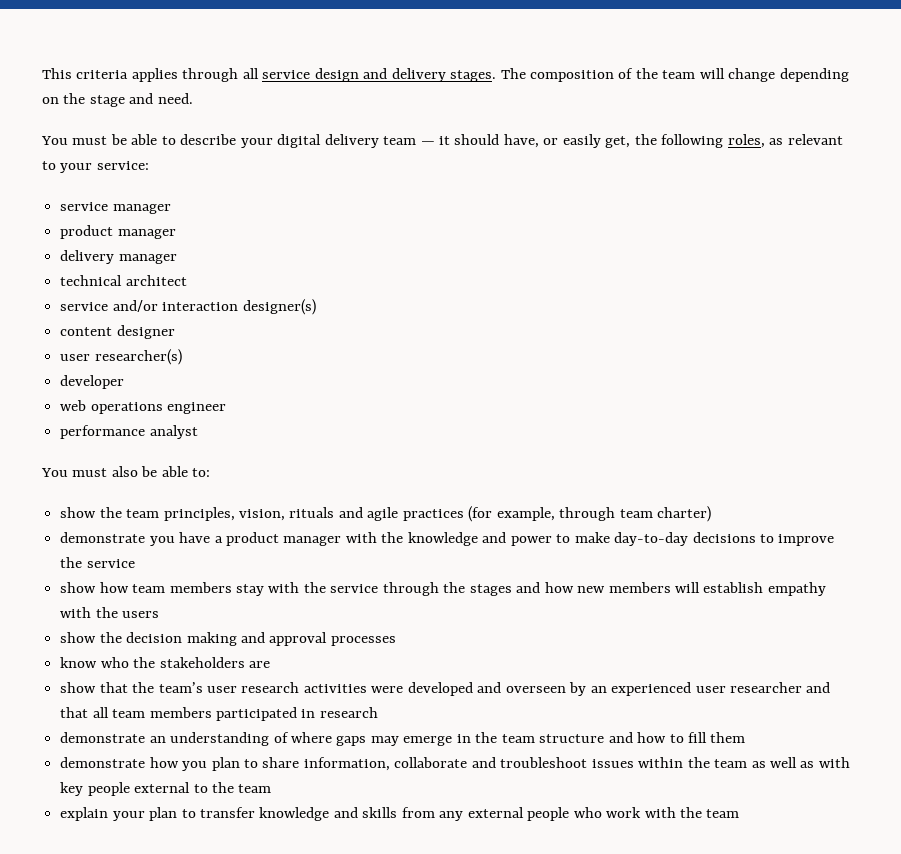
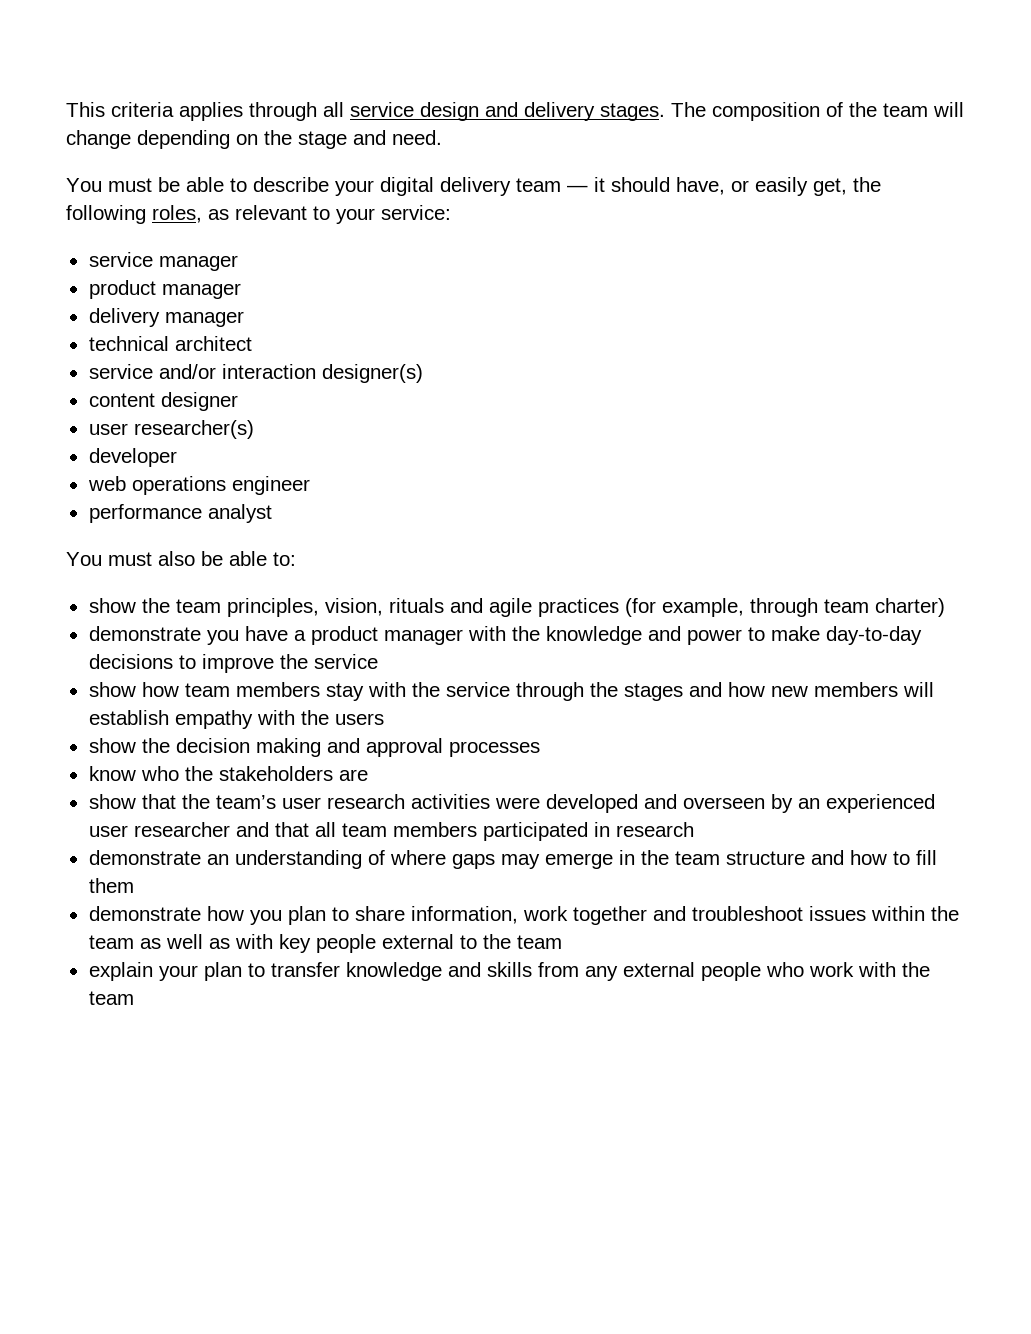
- demonstrate how you plan to share information, collaborate and troubleshoot issues within the team as well as with key people external to the team
+ demonstrate how you plan to share information, work together and troubleshoot issues within the team as well as with key people external to the team

